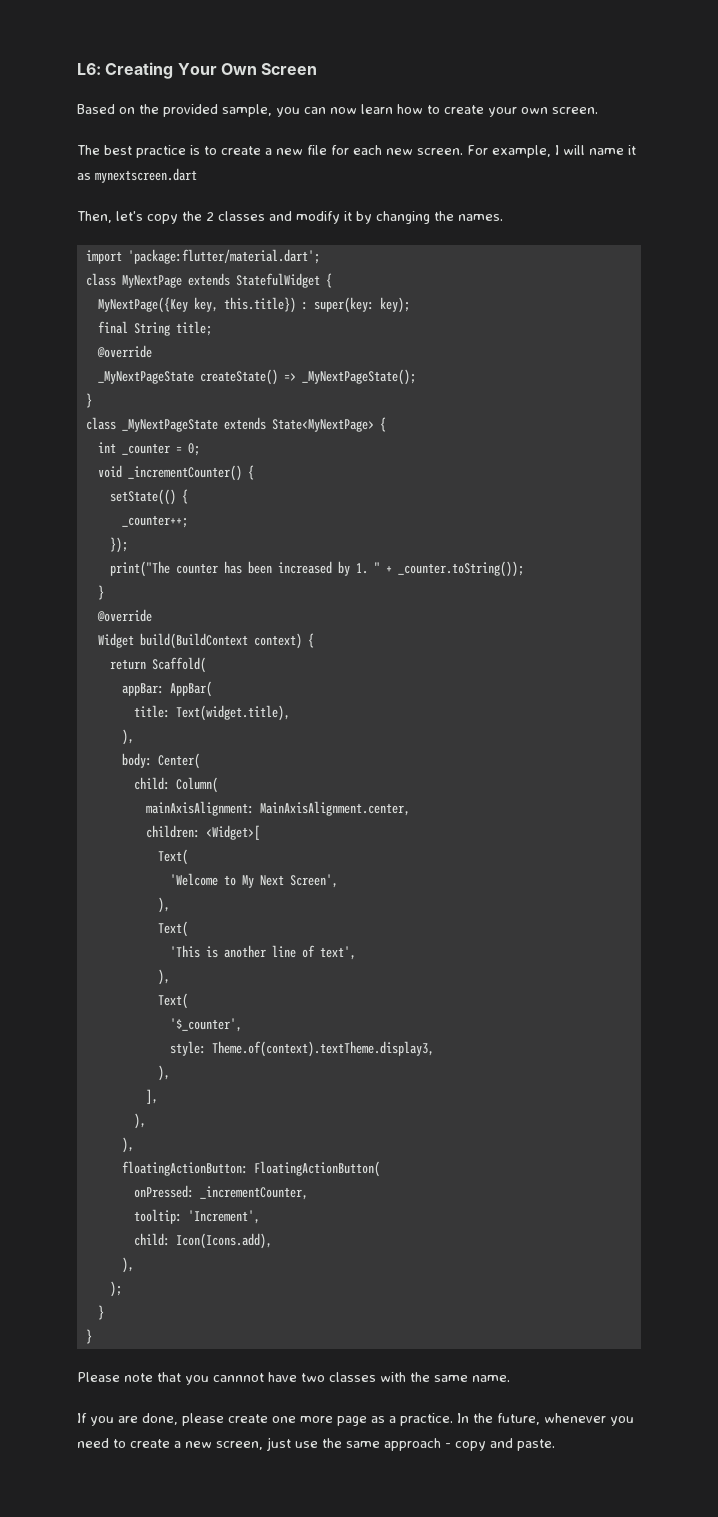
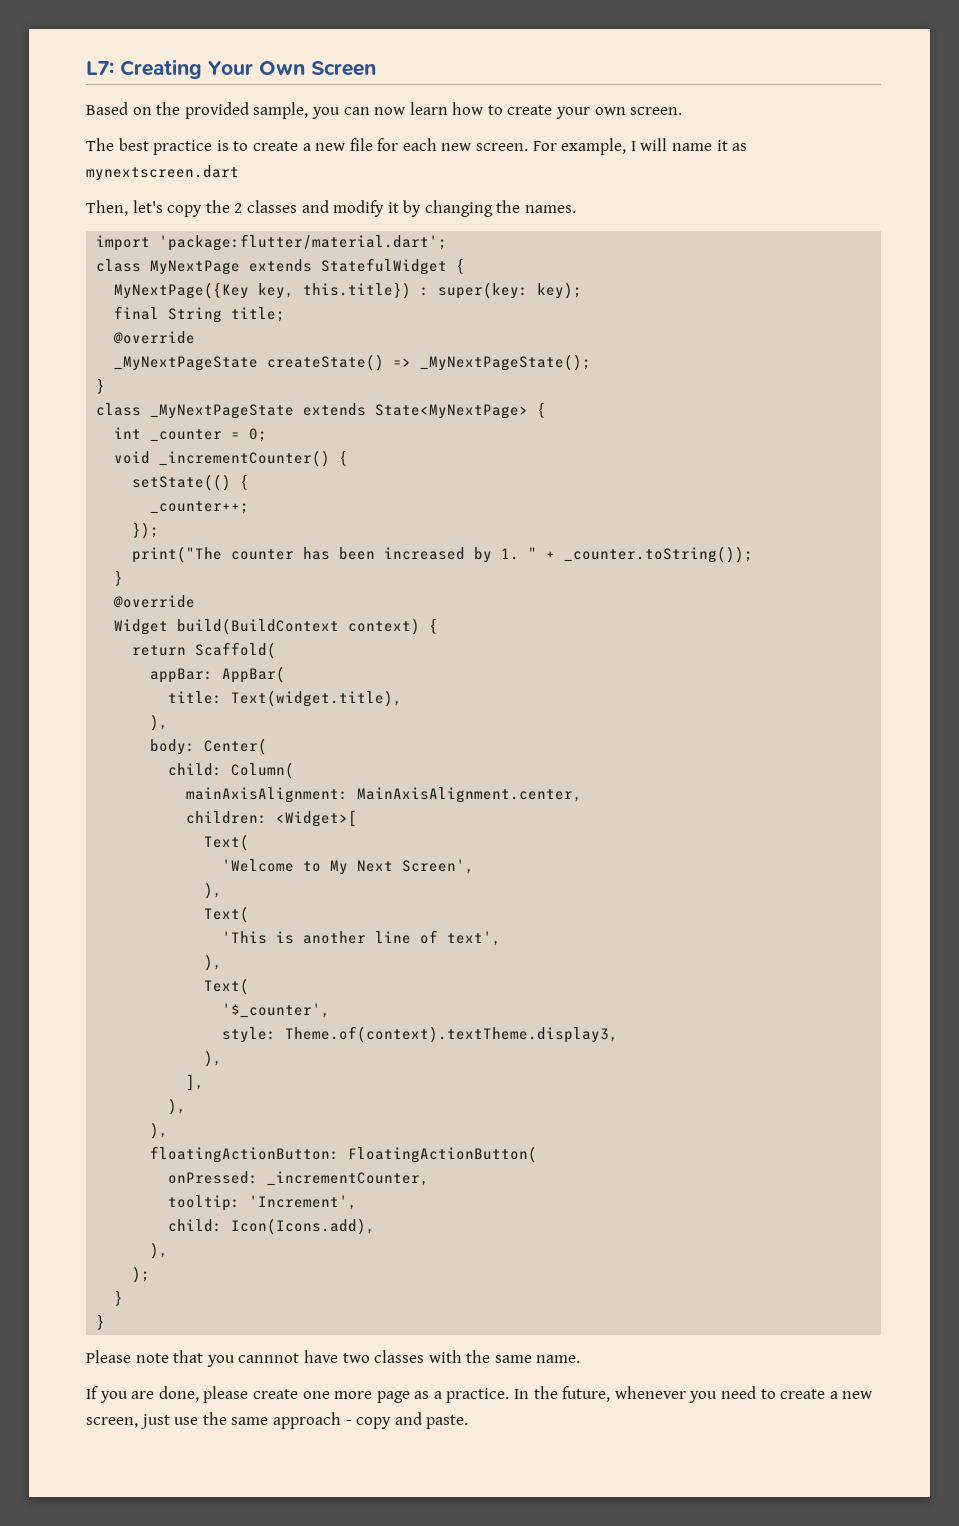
- L6: Creating Your Own Screen
+ L7: Creating Your Own Screen

